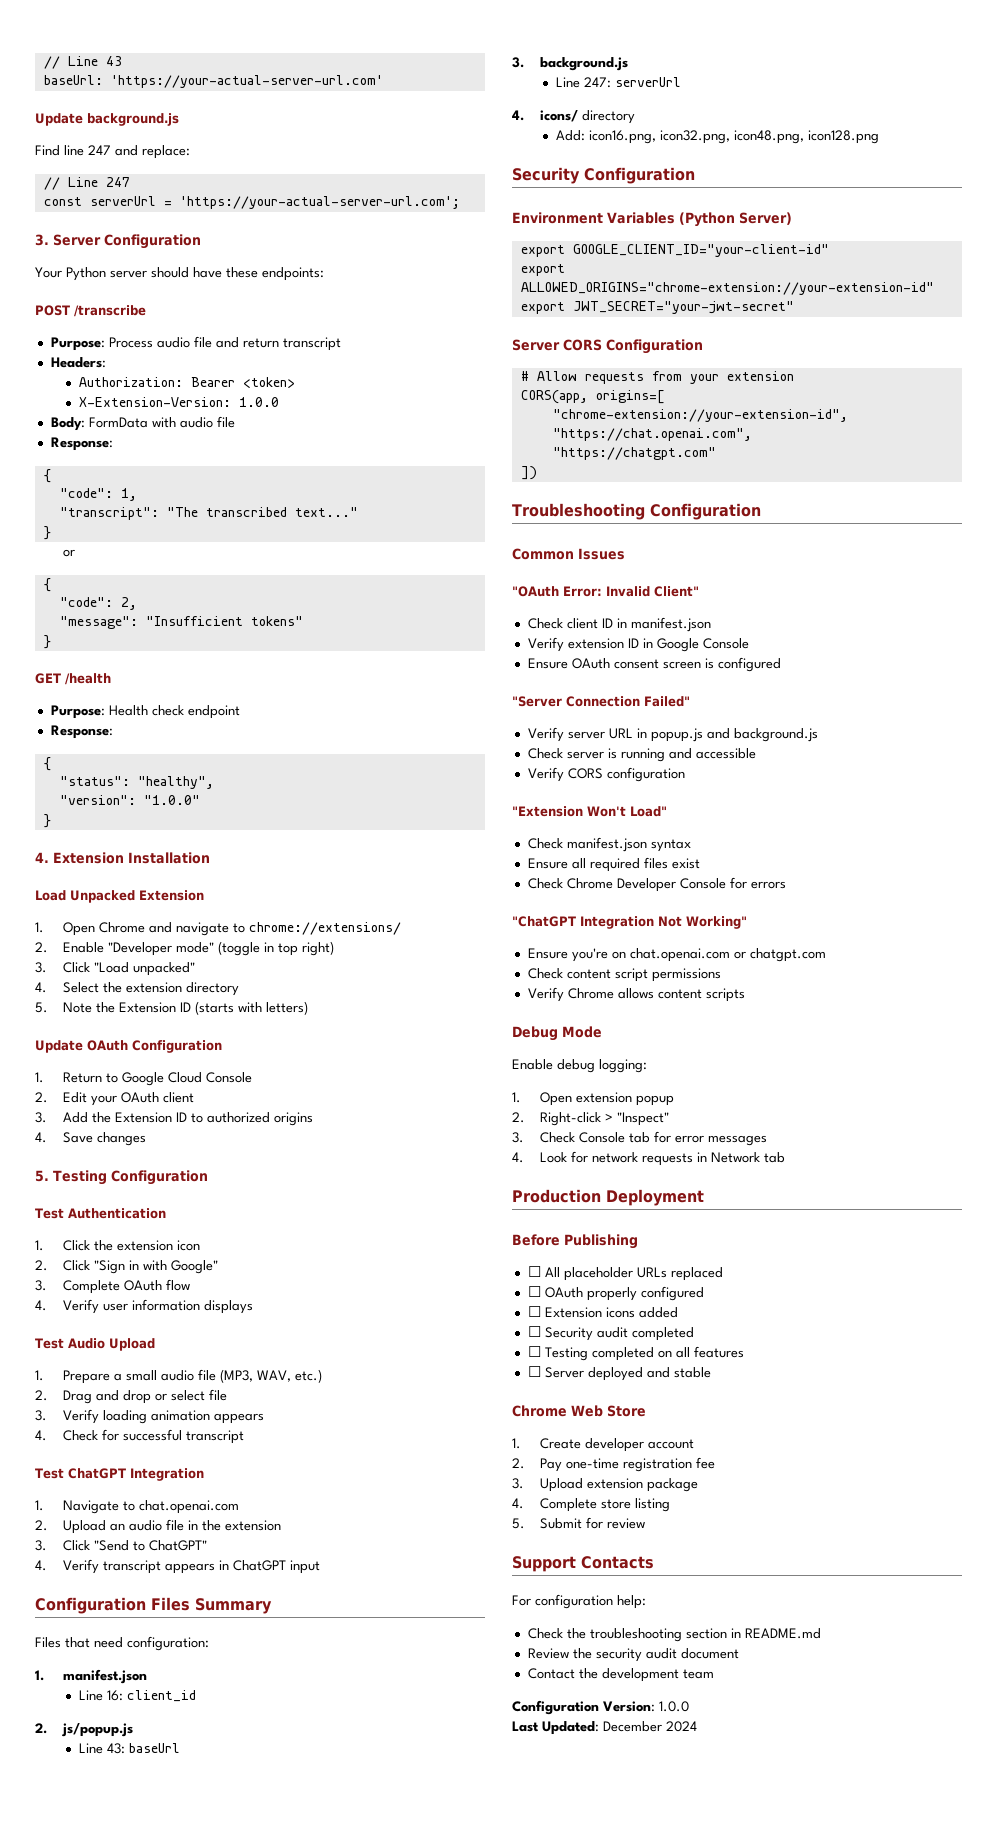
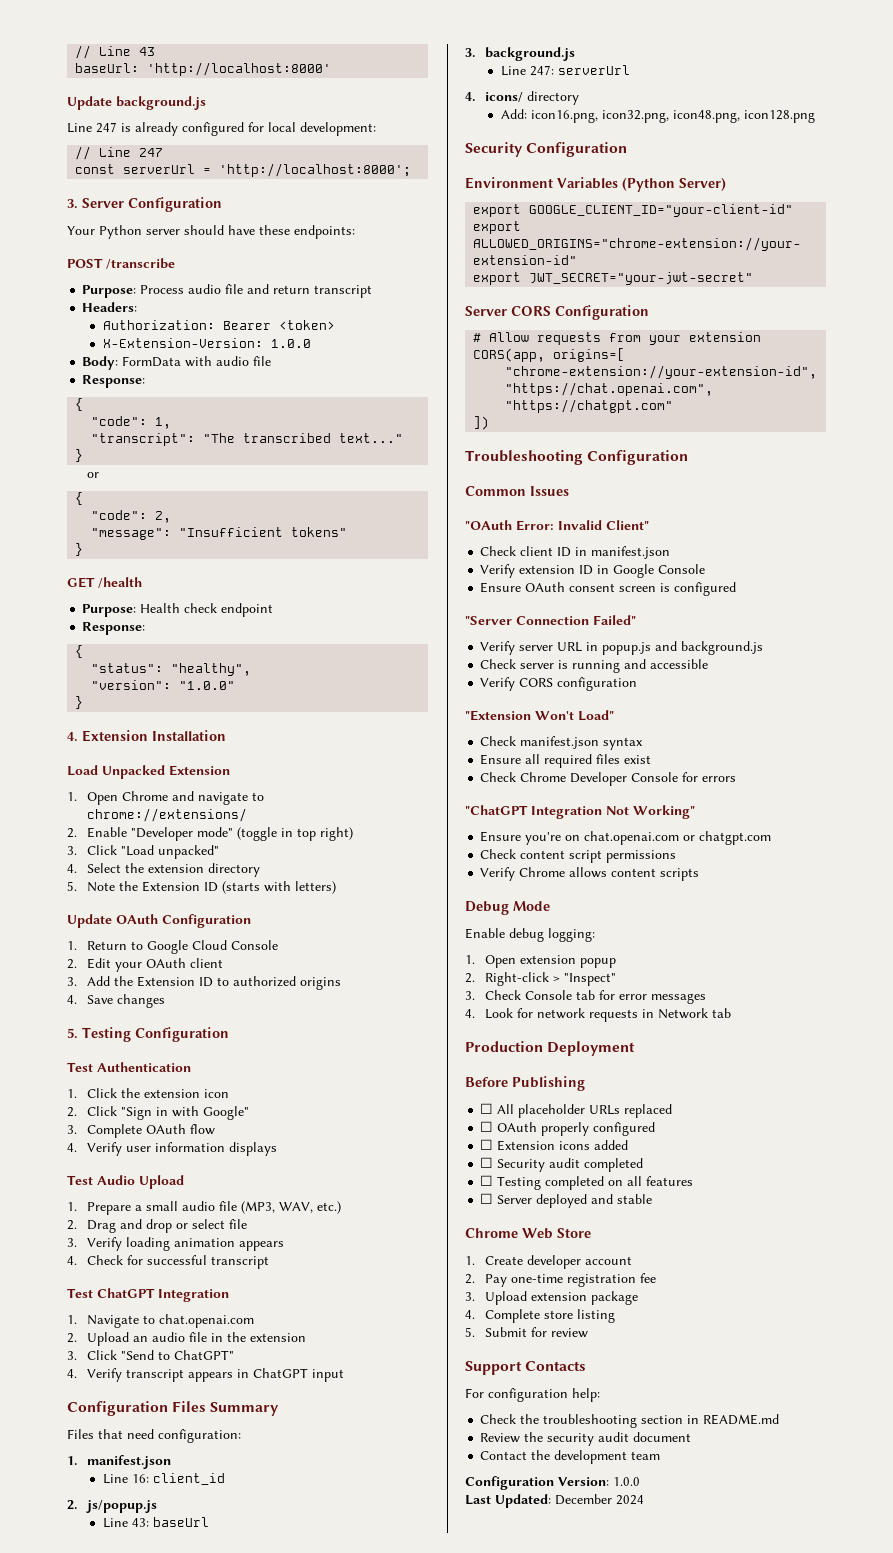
- baseUrl: 'https://your-actual-server-url.com'
+ baseUrl: 'http://localhost:8000'
- Find line 247 and replace:
+ Line 247 is already configured for local development:
- const serverUrl = 'https://your-actual-server-url.com';
+ const serverUrl = 'http://localhost:8000';

